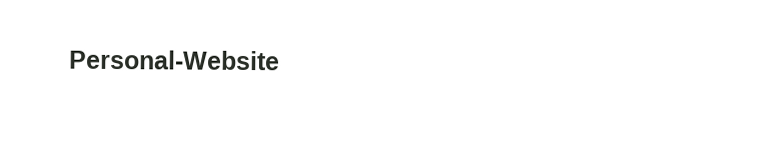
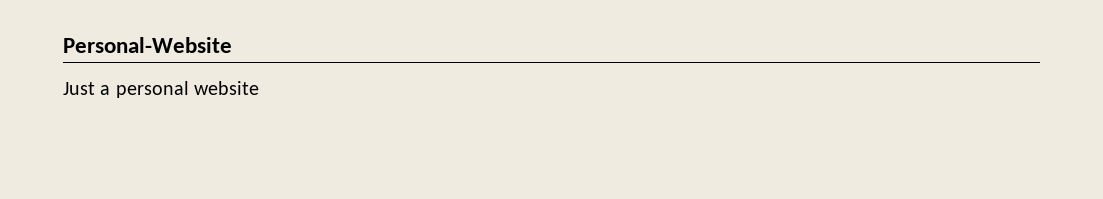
+ Just a personal website

